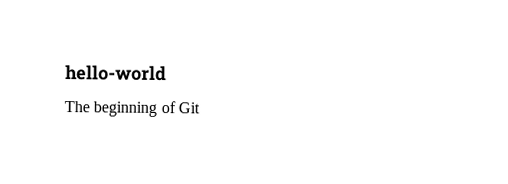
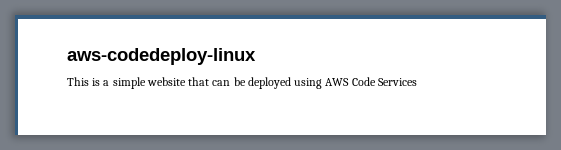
- hello-world
- The beginning of Git
+ aws-codedeploy-linux
+ This is a simple website that can be deployed using AWS Code Services

